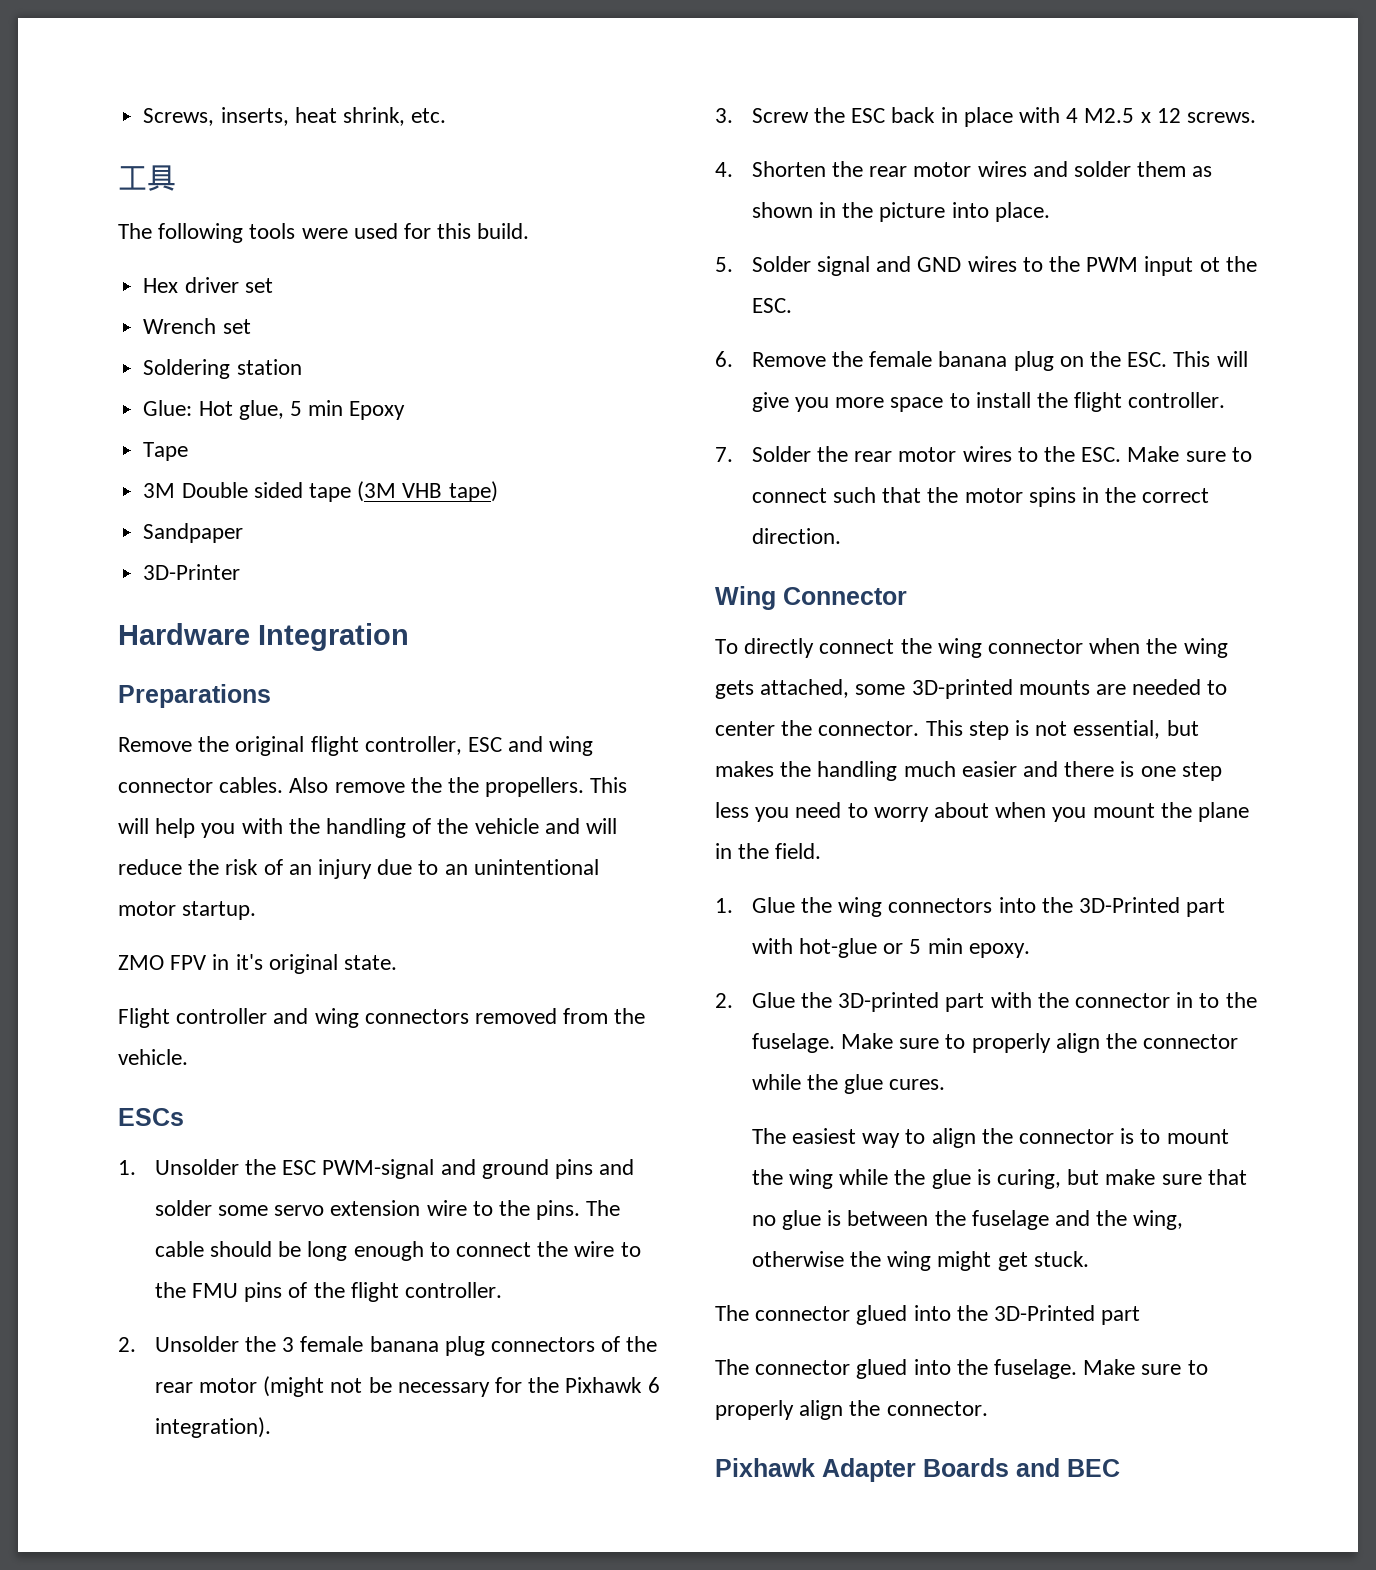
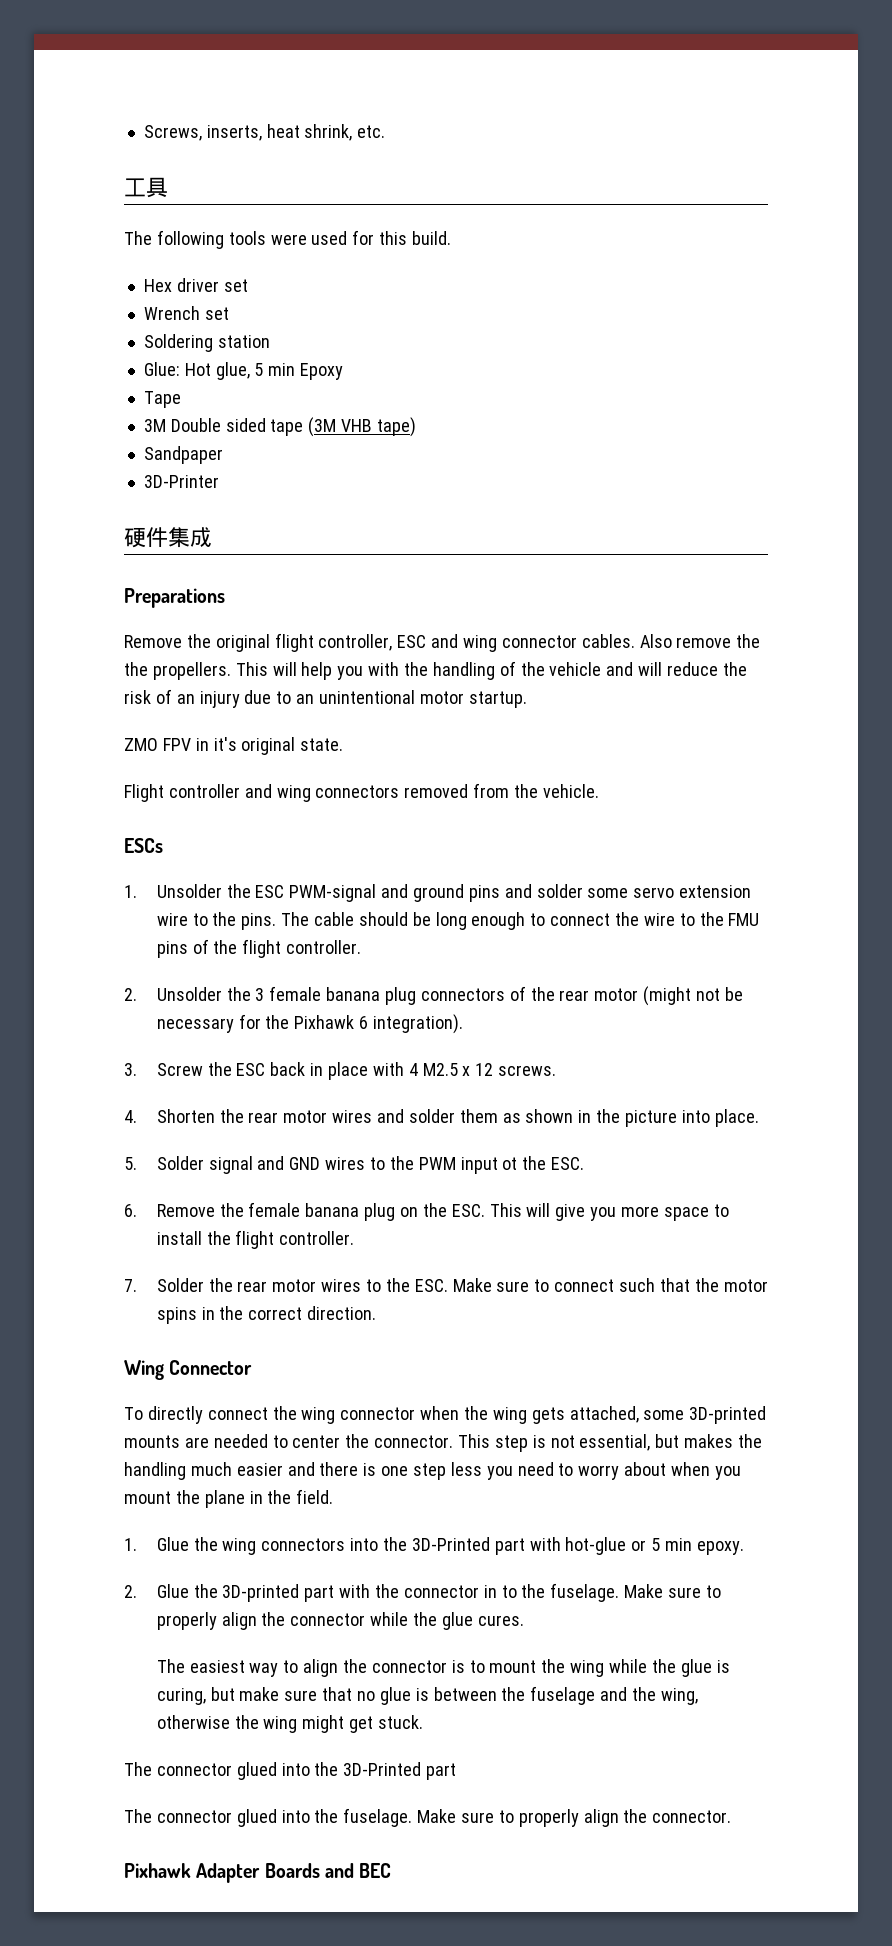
- Hardware Integration
+ 硬件集成

